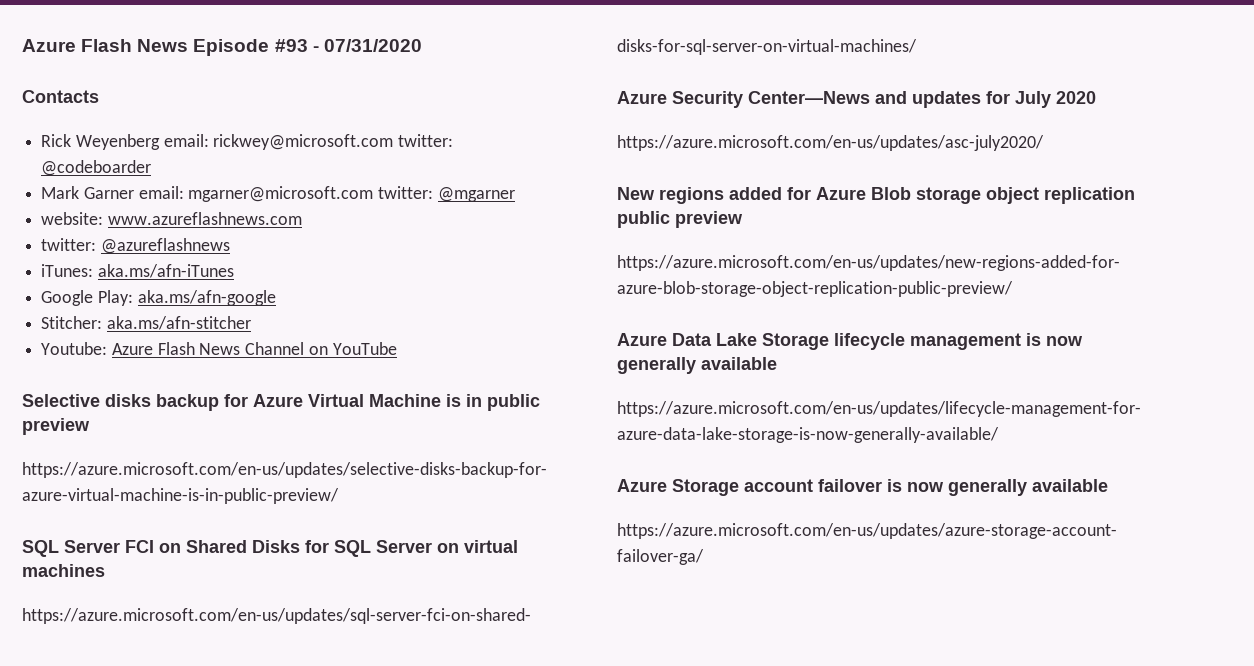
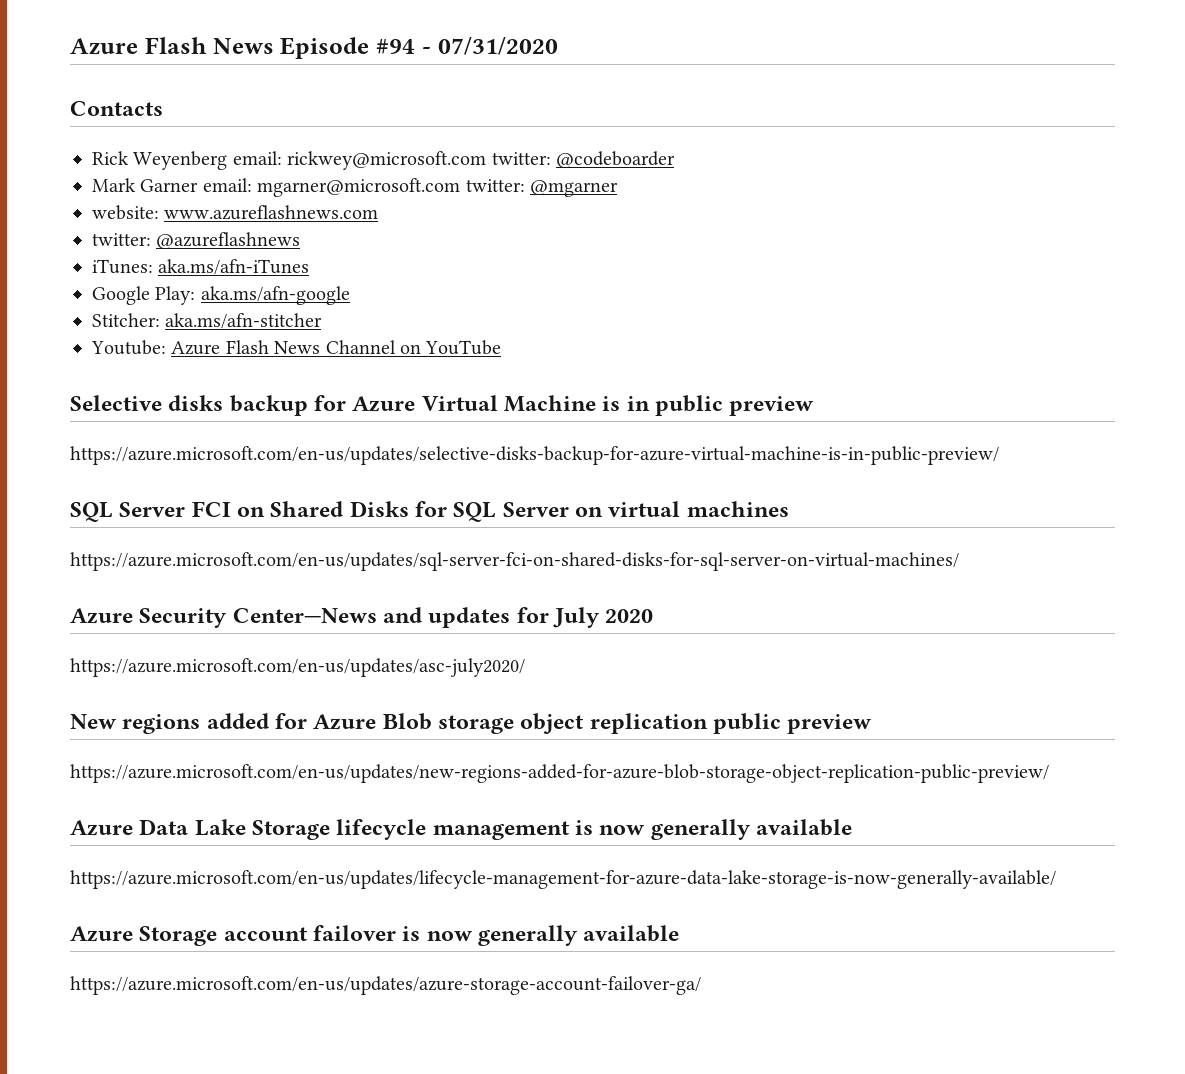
- Azure Flash News Episode #93 - 07/31/2020
+ Azure Flash News Episode #94 - 07/31/2020

